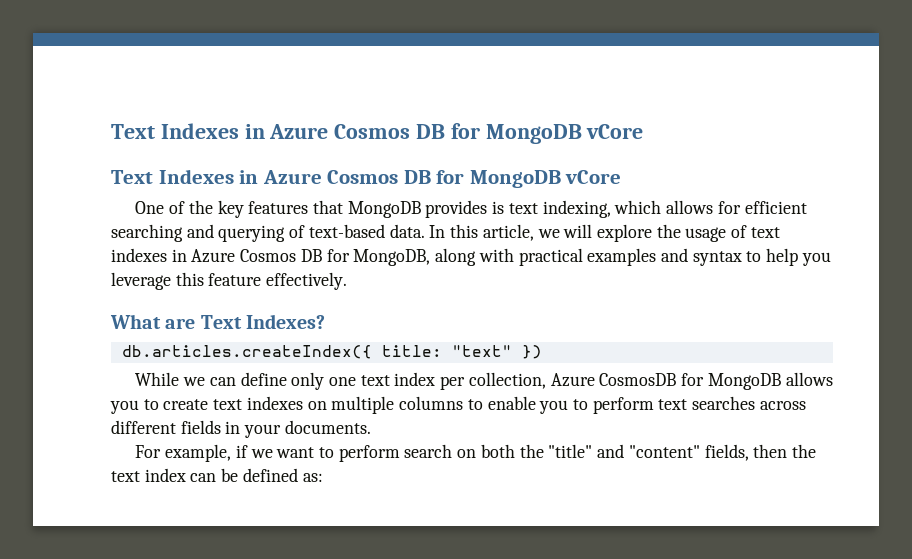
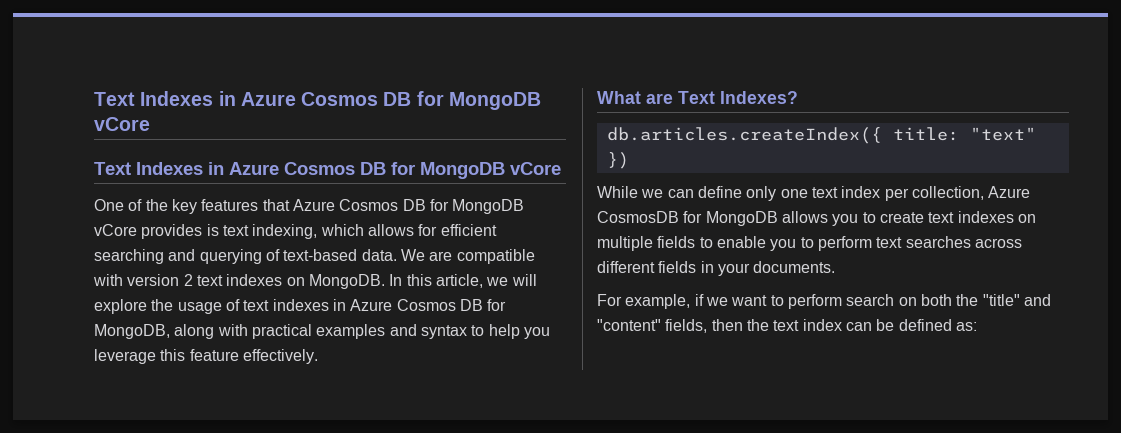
- One of the key features that MongoDB provides is text indexing, which allows for efficient searching and querying of text-based data.
+ One of the key features that Azure Cosmos DB for MongoDB vCore provides is text indexing, which allows for efficient searching and querying of text-based data.
+ We are compatible with version 2 text indexes on MongoDB.
- While we can define only one text index per collection, Azure CosmosDB for MongoDB allows you to create text indexes on multiple columns to enable you to perform text searches across different fields in your documents.
+ While we can define only one text index per collection, Azure CosmosDB for MongoDB allows you to create text indexes on multiple fields to enable you to perform text searches across different fields in your documents.

